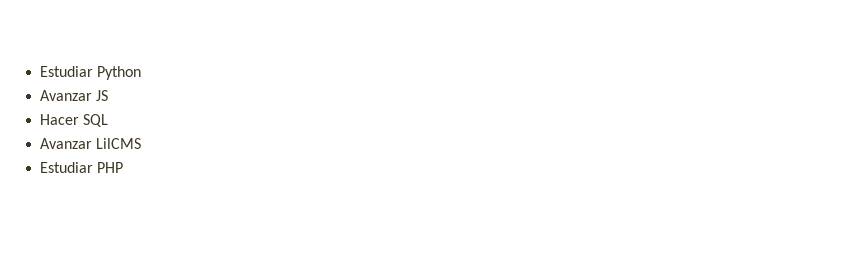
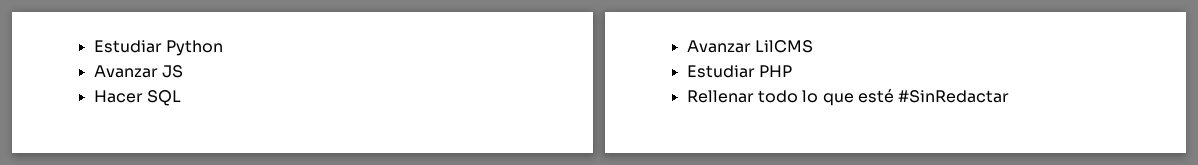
+ Rellenar todo lo que esté #SinRedactar

